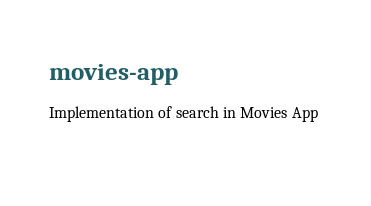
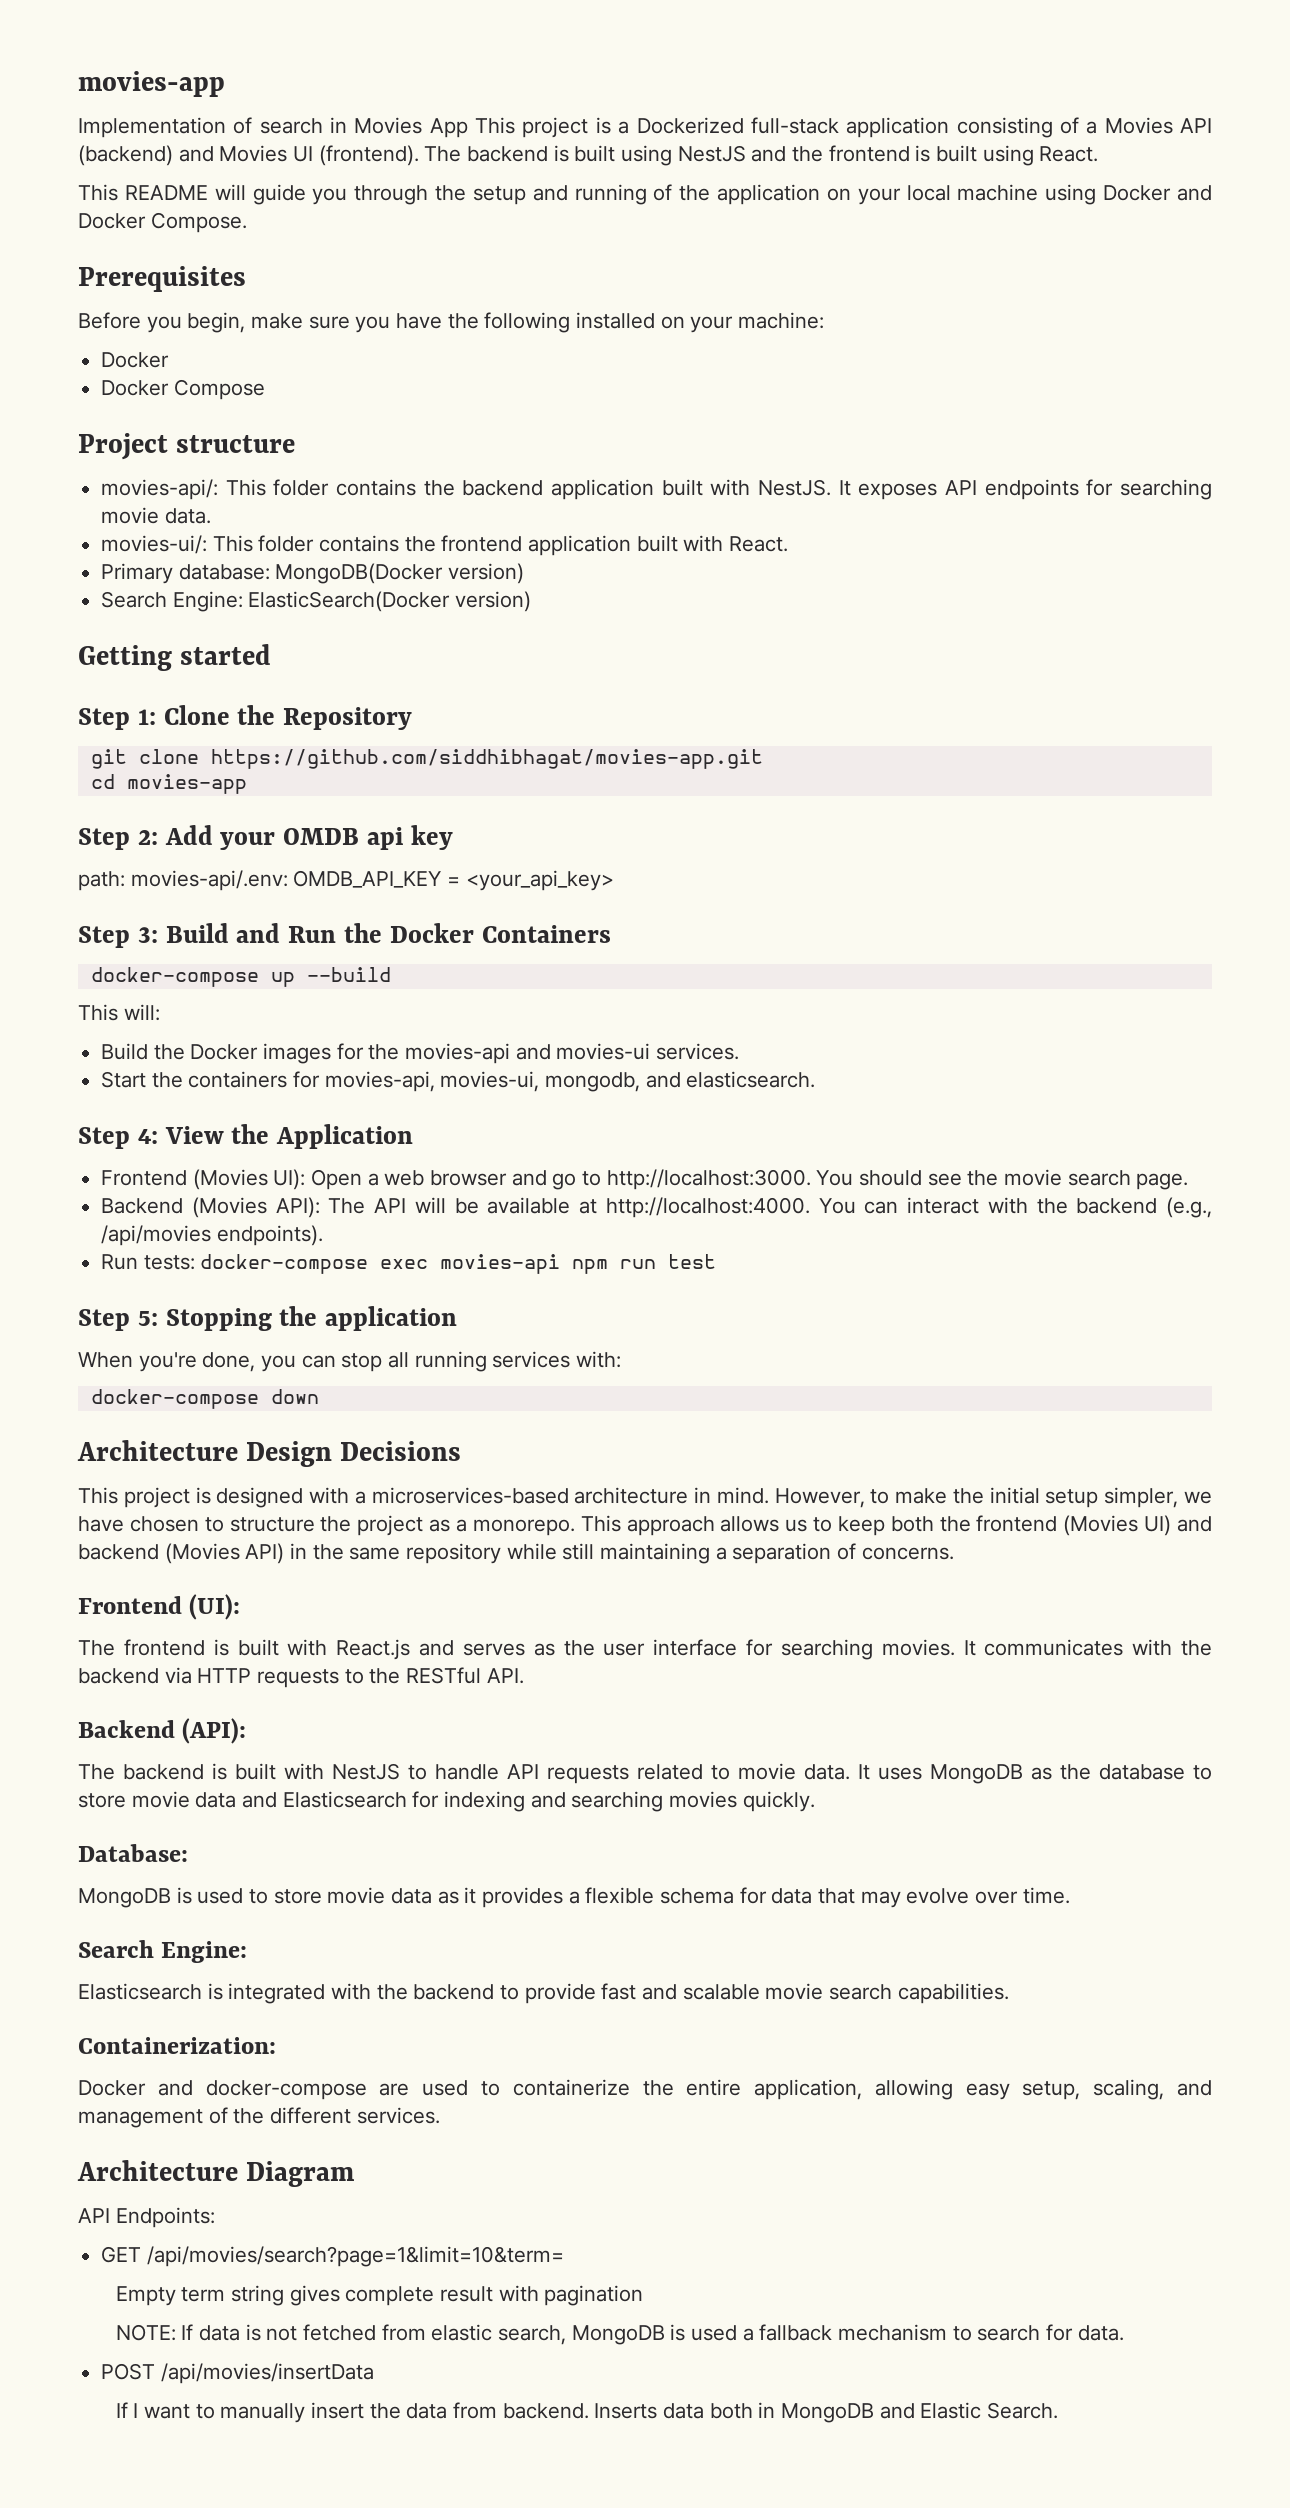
- Implementation of search in Movies App
+ Implementation of search in Movies App This project is a Dockerized full-stack application consisting of a Movies API (backend) and Movies UI (frontend). The backend is built using NestJS and the frontend is built using React.
+ This README will guide you through the setup and running of the application on your local machine using Docker and Docker Compose.
+ Prerequisites
+ Before you begin, make sure you have the following installed on your machine:
+ Docker
+ Docker Compose
+ Project structure
+ movies-api/: This folder contains the backend application built with NestJS. It exposes API endpoints for searching movie data.
+ movies-ui/: This folder contains the frontend application built with React.
+ Primary database: MongoDB(Docker version)
+ Search Engine: ElasticSearch(Docker version)
+ Getting started
+ Step 1: Clone the Repository
+ git clone https://github.com/siddhibhagat/movies-app.git
+ cd movies-app
+ Step 2: Add your OMDB api key
+ path: movies-api/.env: OMDB_API_KEY = <your_api_key>
+ Step 3: Build and Run the Docker Containers
+ docker-compose up --build
+ This will:
+ Build the Docker images for the movies-api and movies-ui services.
+ Start the containers for movies-api, movies-ui, mongodb, and elasticsearch.
+ Step 4: View the Application
+ Frontend (Movies UI): Open a web browser and go to http://localhost:3000. You should see the movie search page.
+ Backend (Movies API): The API will be available at http://localhost:4000. You can interact with the backend (e.g., /api/movies endpoints).
+ Run tests: docker-compose exec movies-api npm run test
+ Step 5: Stopping the application
+ When you're done, you can stop all running services with:
+ docker-compose down
+ Architecture Design Decisions
+ This project is designed with a microservices-based architecture in mind. However, to make the initial setup simpler, we have chosen to structure the project as a monorepo. This approach allows us to keep both the frontend (Movies UI) and backend (Movies API) in the same repository while still maintaining a separation of concerns.
+ Frontend (UI):
+ The frontend is built with React.js and serves as the user interface for searching movies. It communicates with the backend via HTTP requests to the RESTful API.
+ Backend (API):
+ The backend is built with NestJS to handle API requests related to movie data. It uses MongoDB as the database to store movie data and Elasticsearch for indexing and searching movies quickly.
+ Database:
+ MongoDB is used to store movie data as it provides a flexible schema for data that may evolve over time.
+ Search Engine:
+ Elasticsearch is integrated with the backend to provide fast and scalable movie search capabilities.
+ Containerization:
+ Docker and docker-compose are used to containerize the entire application, allowing easy setup, scaling, and management of the different services.
+ Architecture Diagram
+ API Endpoints:
+ GET /api/movies/search?page=1&limit=10&term=
+ Empty term string gives complete result with pagination
+ NOTE: If data is not fetched from elastic search, MongoDB is used a fallback mechanism to search for data.
+ POST /api/movies/insertData
+ If I want to manually insert the data from backend. Inserts data both in MongoDB and Elastic Search.

